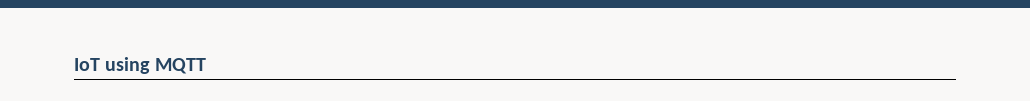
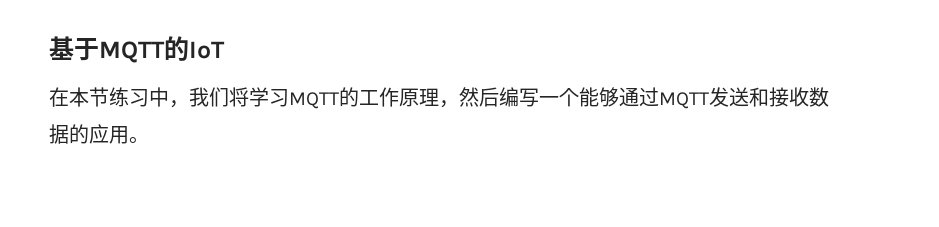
- IoT using MQTT
+ 基于MQTT的IoT
+ 在本节练习中，我们将学习MQTT的工作原理，然后编写一个能够通过MQTT发送和接收数据的应用。

